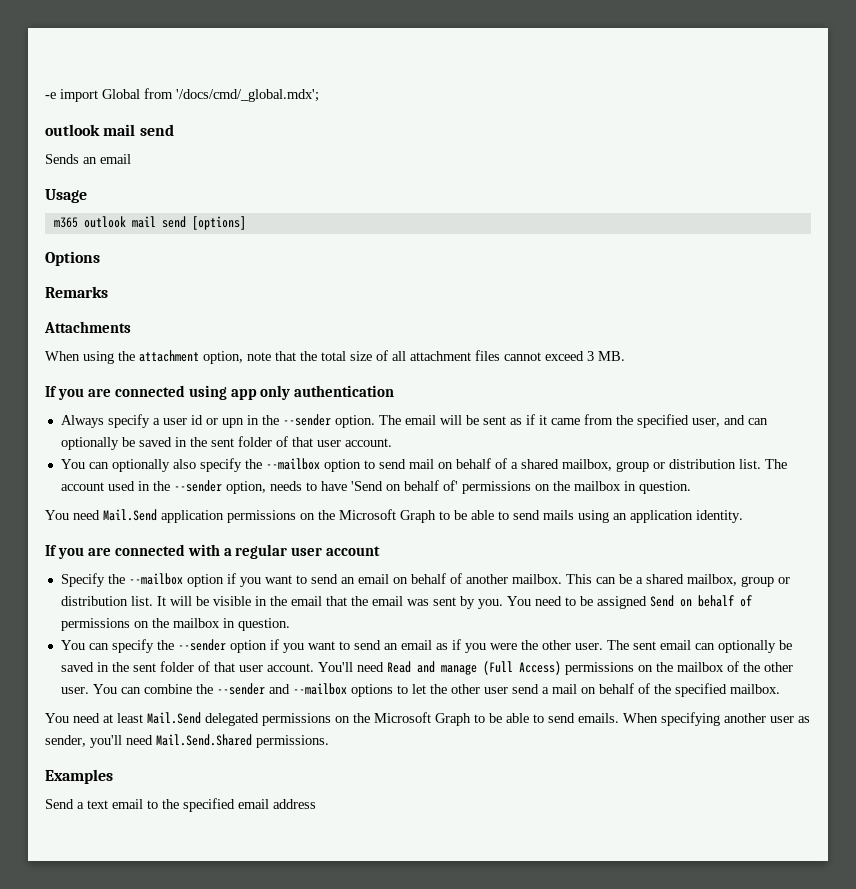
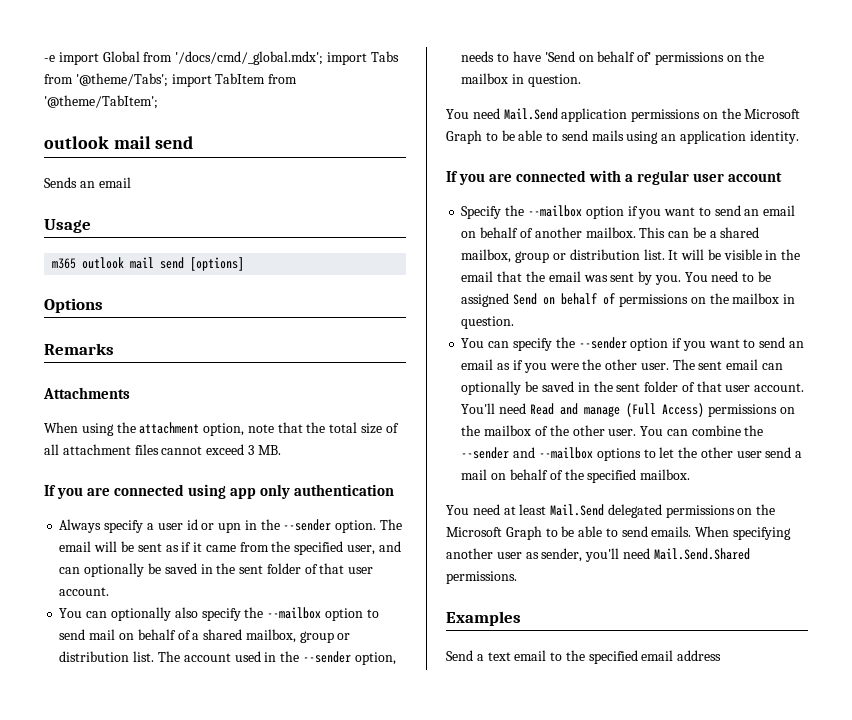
- -e import Global from '/docs/cmd/_global.mdx';
+ -e import Global from '/docs/cmd/_global.mdx'; import Tabs from '@theme/Tabs'; import TabItem from '@theme/TabItem';

